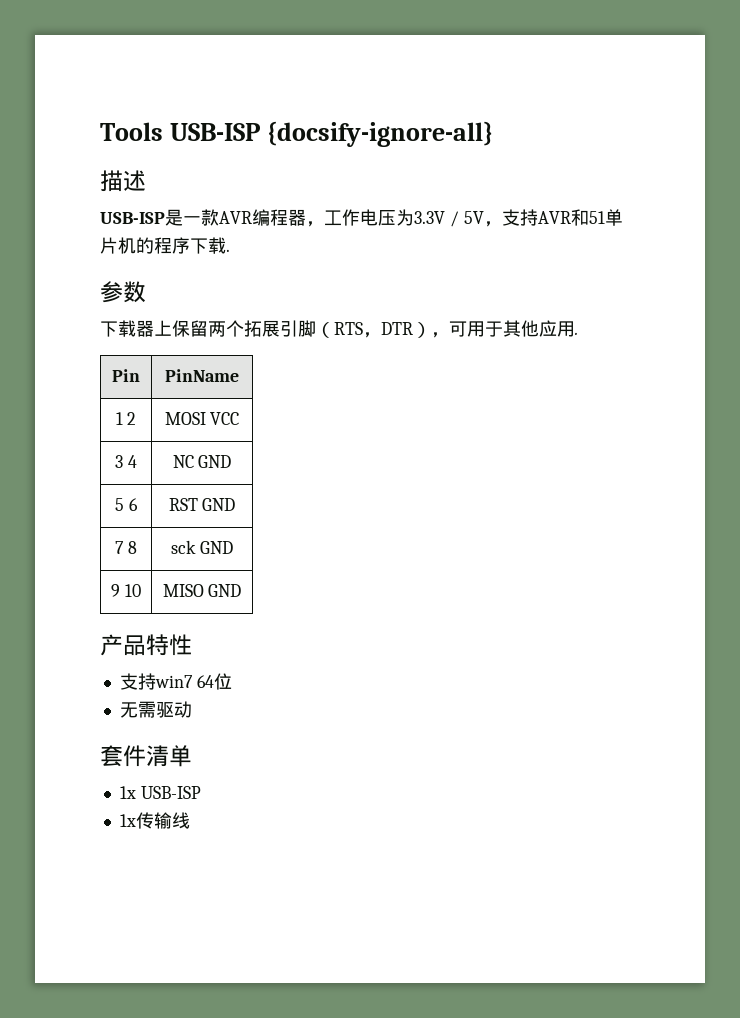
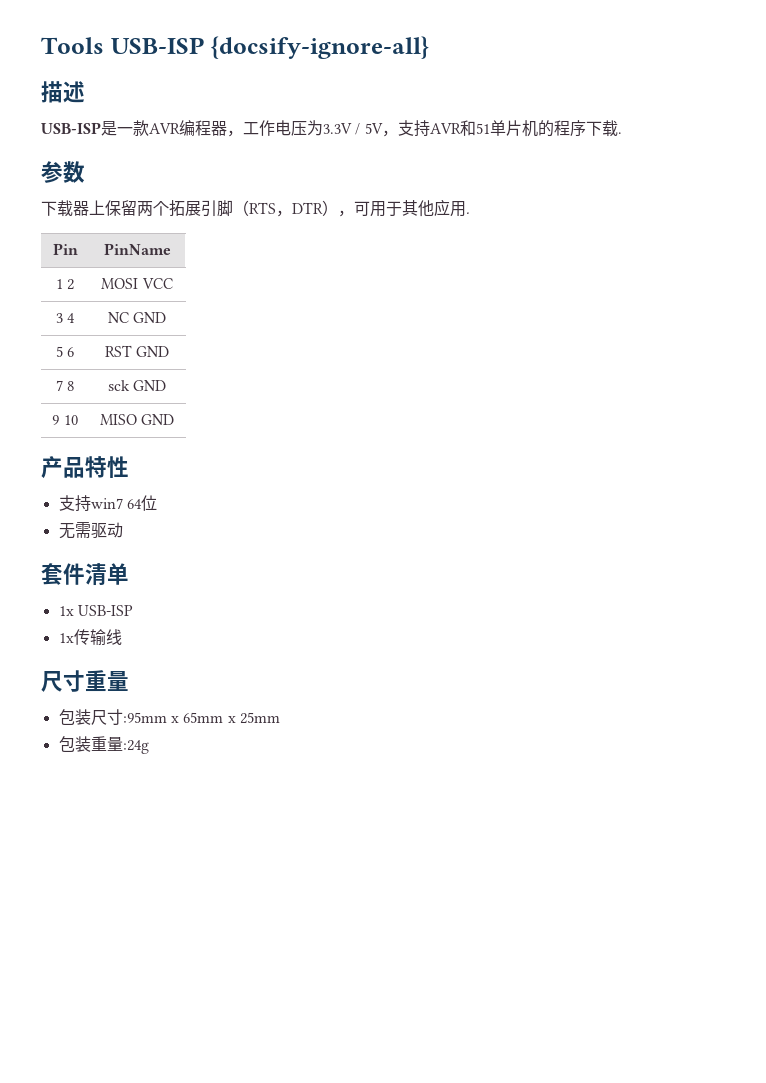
+ 尺寸重量
+ 包装尺寸:95mm x 65mm x 25mm
+ 包装重量:24g

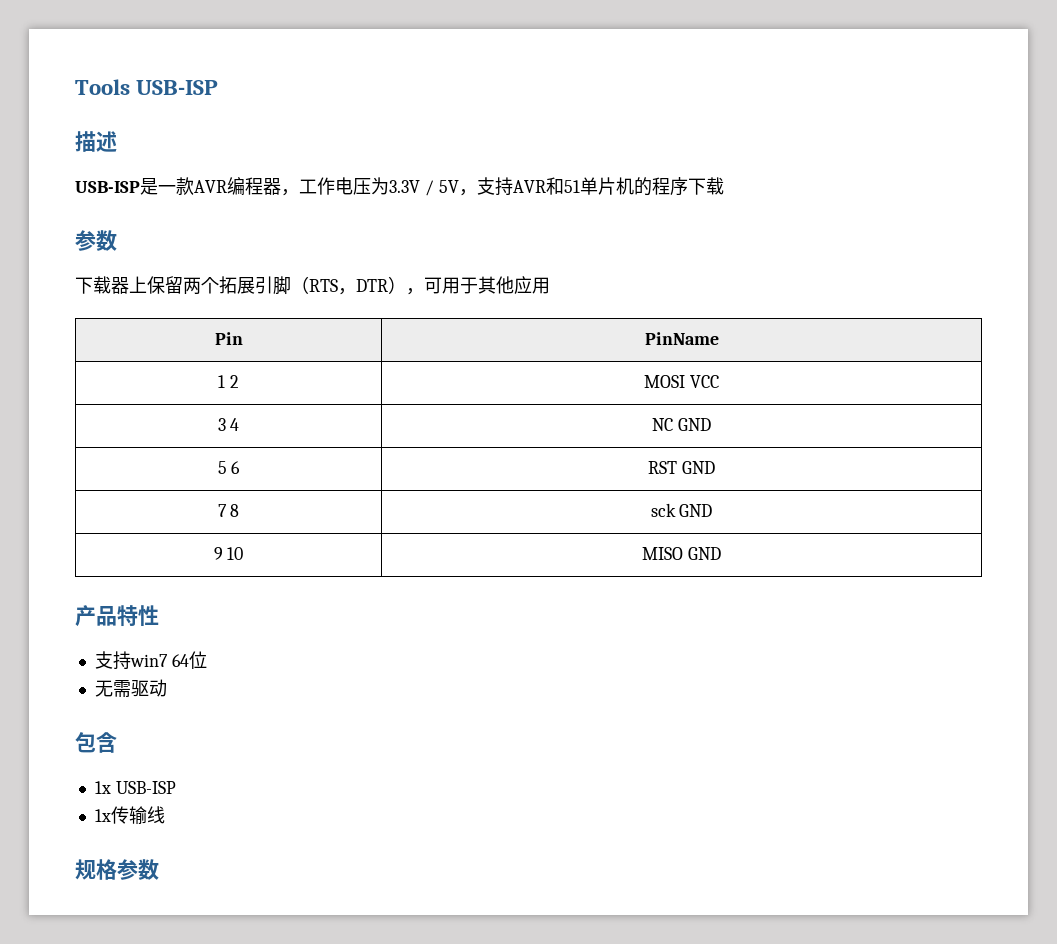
- Tools USB-ISP {docsify-ignore-all}
+ Tools USB-ISP
- USB-ISP是一款AVR编程器，工作电压为3.3V / 5V，支持AVR和51单片机的程序下载.
+ USB-ISP是一款AVR编程器，工作电压为3.3V / 5V，支持AVR和51单片机的程序下载
- 下载器上保留两个拓展引脚（RTS，DTR），可用于其他应用.
+ 下载器上保留两个拓展引脚（RTS，DTR），可用于其他应用
- 套件清单
+ 包含
- 尺寸重量
- 包装尺寸:95mm x 65mm x 25mm
- 包装重量:24g
+ 规格参数

